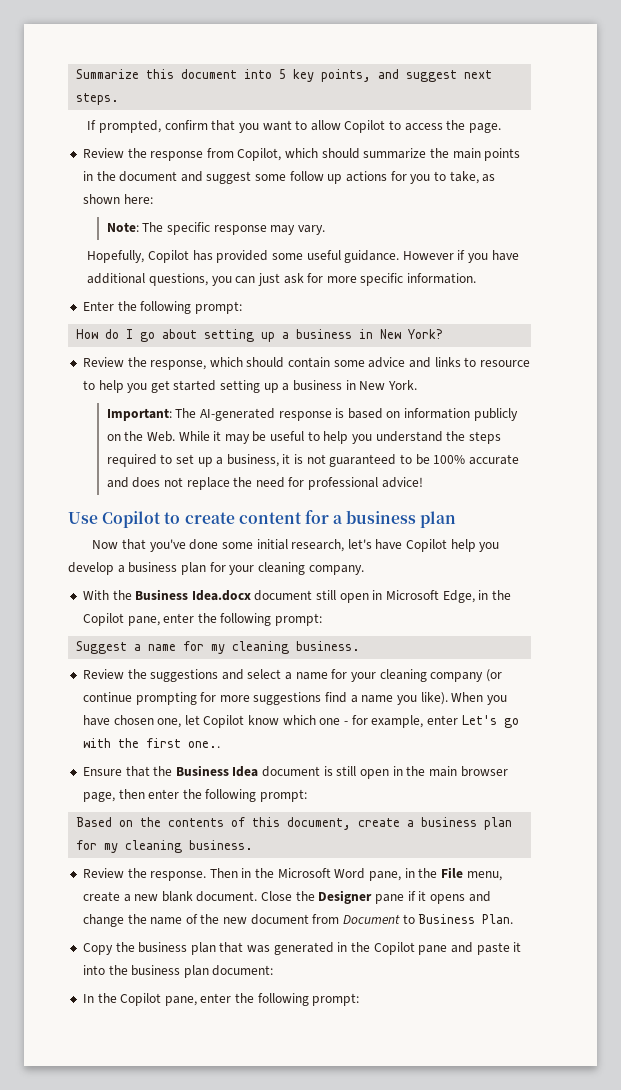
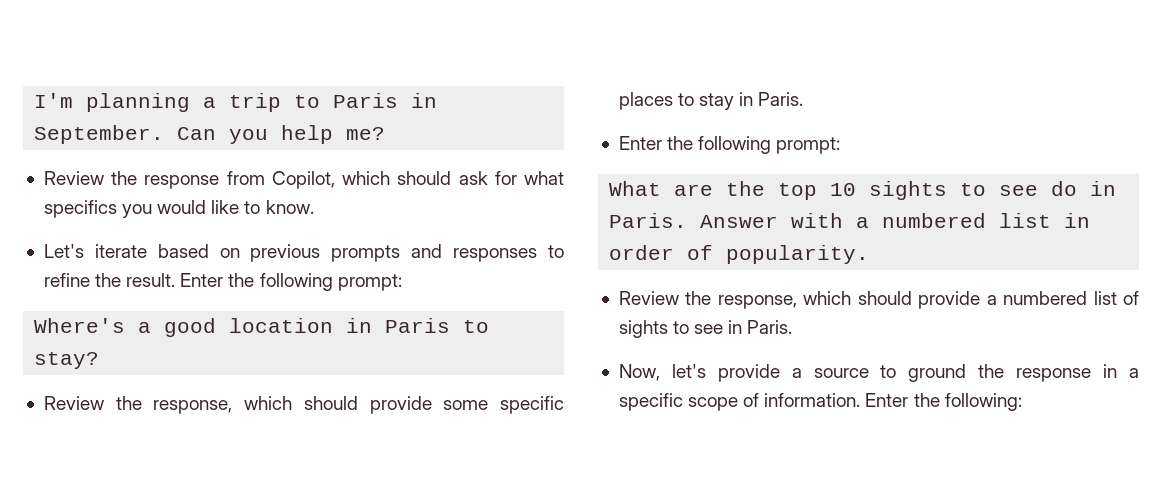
- Summarize this document into 5 key points, and suggest next steps.
- If prompted, confirm that you want to allow Copilot to access the page.
+ I'm planning a trip to Paris in September. Can you help me?
- Review the response from Copilot, which should summarize the main points in the document and suggest some follow up actions for you to take, as shown here:
- Note: The specific response may vary.
- Hopefully, Copilot has provided some useful guidance. However if you have additional questions, you can just ask for more specific information.
+ Review the response from Copilot, which should ask for what specifics you would like to know.
+ Let's iterate based on previous prompts and responses to refine the result. Enter the following prompt:
+ Where's a good location in Paris to stay?
+ Review the response, which should provide some specific places to stay in Paris.
  Enter the following prompt:
- How do I go about setting up a business in New York?
- Review the response, which should contain some advice and links to resource to help you get started setting up a business in New York.
- Important: The AI-generated response is based on information publicly on the Web. While it may be useful to help you understand the steps required to set up a business, it is not guaranteed to be 100% accurate and does not replace the need for professional advice!
- Use Copilot to create content for a business plan
- Now that you've done some initial research, let's have Copilot help you develop a business plan for your cleaning company.
- With the Business Idea.docx document still open in Microsoft Edge, in the Copilot pane, enter the following prompt:
- Suggest a name for my cleaning business.
- Review the suggestions and select a name for your cleaning company (or continue prompting for more suggestions find a name you like). When you have chosen one, let Copilot know which one - for example, enter Let's go with the first one..
- Ensure that the Business Idea document is still open in the main browser page, then enter the following prompt:
- Based on the contents of this document, create a business plan for my cleaning business.
- Review the response. Then in the Microsoft Word pane, in the File menu, create a new blank document. Close the Designer pane if it opens and change the name of the new document from Document to Business Plan.
- Copy the business plan that was generated in the Copilot pane and paste it into the business plan document:
- In the Copilot pane, enter the following prompt:
+ What are the top 10 sights to see do in Paris. Answer with a numbered list in order of popularity.
+ Review the response, which should provide a numbered list of sights to see in Paris.
+ Now, let's provide a source to ground the response in a specific scope of information. Enter the following:

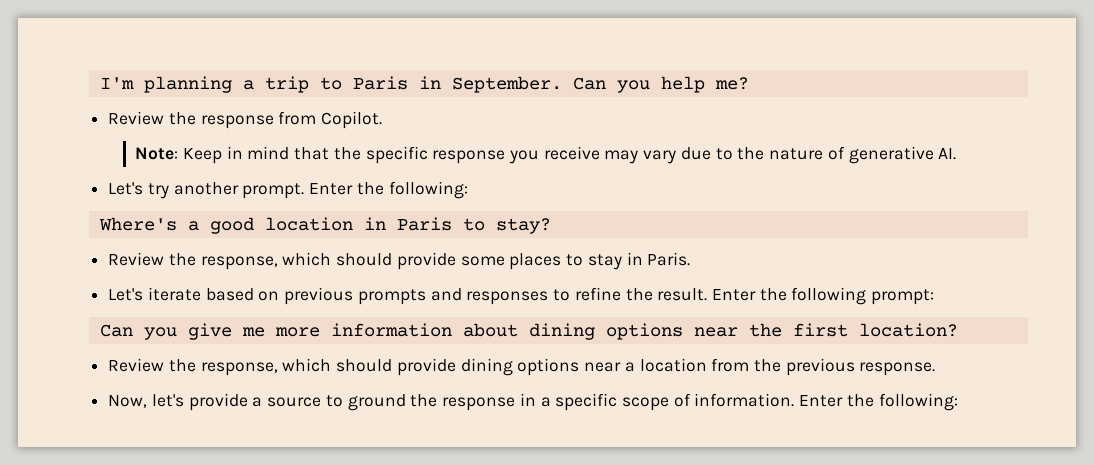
- Review the response from Copilot, which should ask for what specifics you would like to know.
+ Review the response from Copilot.
+ Note: Keep in mind that the specific response you receive may vary due to the nature of generative AI.
+ Let's try another prompt. Enter the following:
+ Where's a good location in Paris to stay?
+ Review the response, which should provide some places to stay in Paris.
- Where's a good location in Paris to stay?
- Review the response, which should provide some specific places to stay in Paris.
- Enter the following prompt:
- What are the top 10 sights to see do in Paris. Answer with a numbered list in order of popularity.
- Review the response, which should provide a numbered list of sights to see in Paris.
+ Can you give me more information about dining options near the first location?
+ Review the response, which should provide dining options near a location from the previous response.

